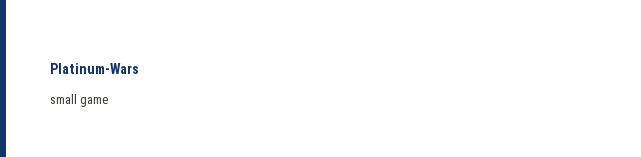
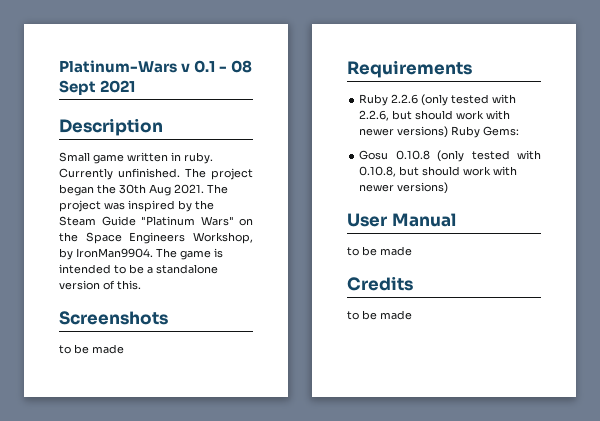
- Platinum-Wars
- small game
+ Platinum-Wars v 0.1 - 08 Sept 2021
+ Description
+ Small game written in ruby. Currently unfinished. The project began the 30th Aug 2021. The project was inspired by the Steam Guide "Platinum Wars" on the Space Engineers Workshop, by IronMan9904. The game is intended to be a standalone version of this.
+ Screenshots
+ to be made
+ Requirements
+ Ruby 2.2.6 (only tested with 2.2.6, but should work with newer versions) Ruby Gems:
+ Gosu 0.10.8 (only tested with 0.10.8, but should work with newer versions)
+ User Manual
+ to be made
+ Credits
+ to be made

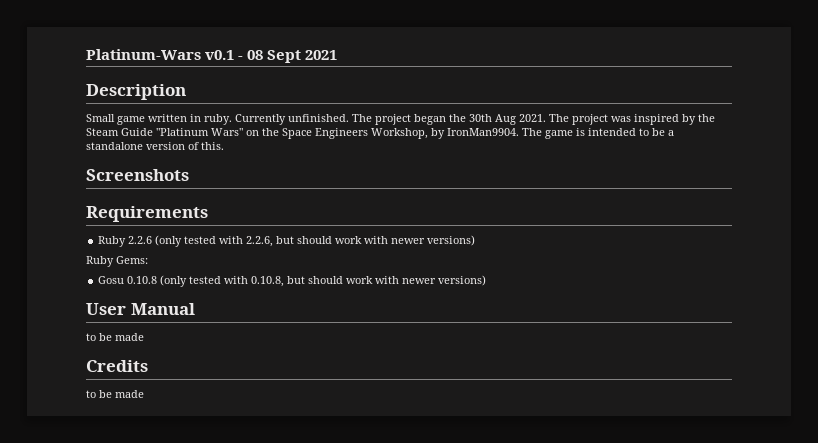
- Platinum-Wars v 0.1 - 08 Sept 2021
+ Platinum-Wars v0.1 - 08 Sept 2021
  Screenshots
- to be made
- Ruby 2.2.6 (only tested with 2.2.6, but should work with newer versions) Ruby Gems:
+ Ruby 2.2.6 (only tested with 2.2.6, but should work with newer versions)
+ Ruby Gems:

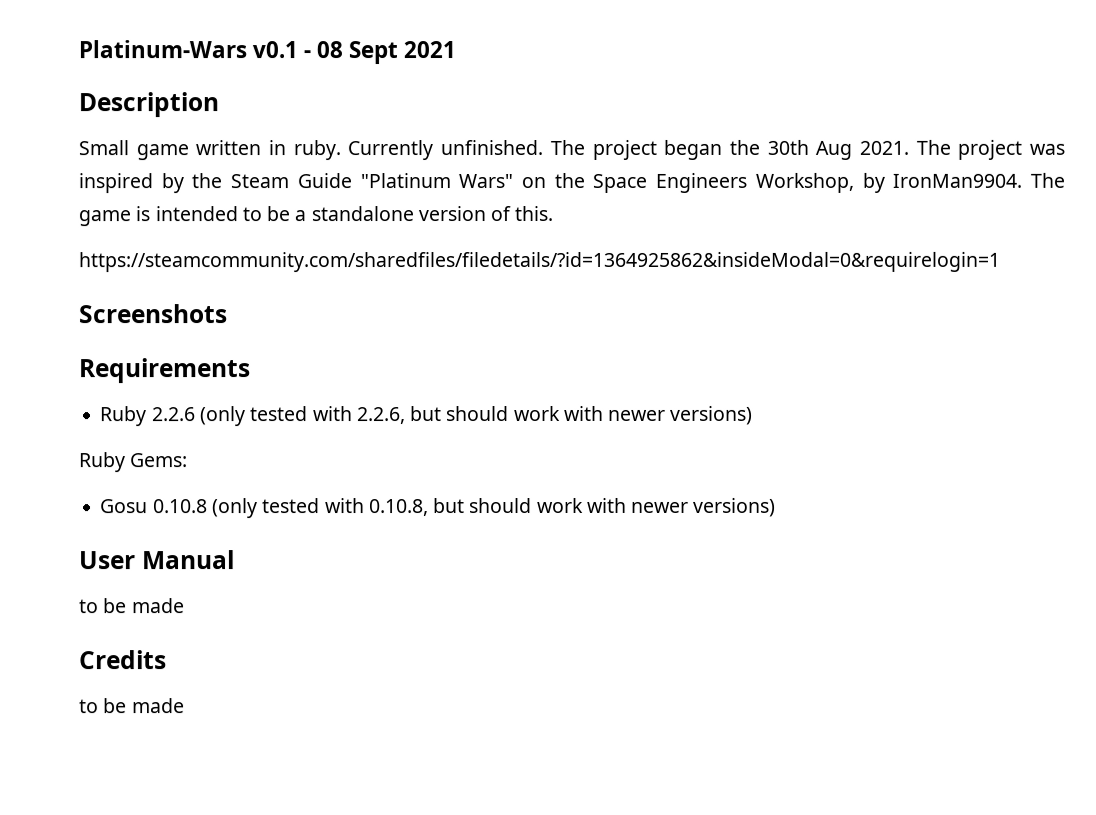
+ https://steamcommunity.com/sharedfiles/filedetails/?id=1364925862&insideModal=0&requirelogin=1

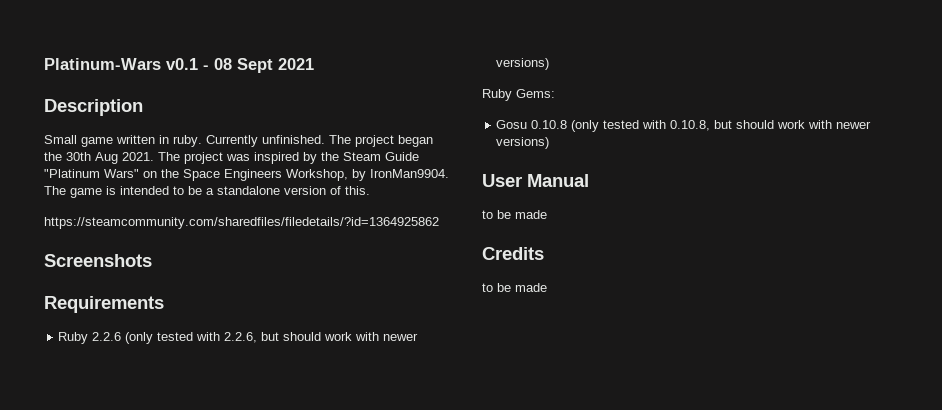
- https://steamcommunity.com/sharedfiles/filedetails/?id=1364925862&insideModal=0&requirelogin=1
+ https://steamcommunity.com/sharedfiles/filedetails/?id=1364925862

